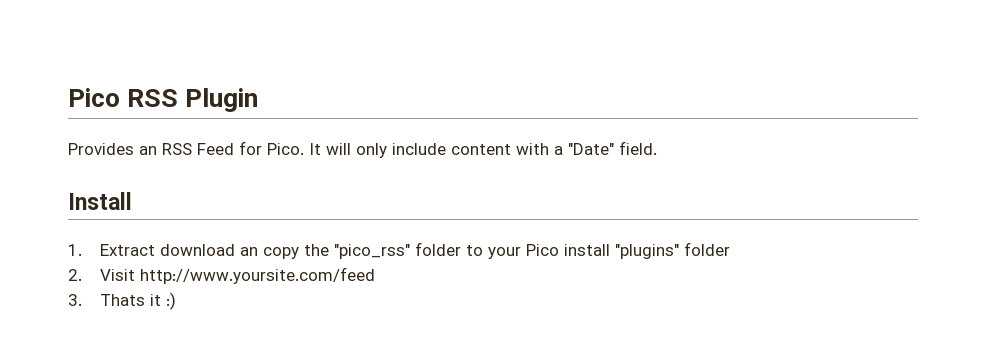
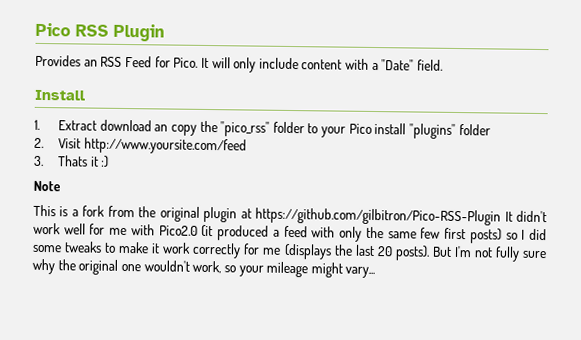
+ Note
+ This is a fork from the original plugin at https://github.com/gilbitron/Pico-RSS-Plugin It didn't work well for me with Pico2.0 (it produced a feed with only the same few first posts) so I did some tweaks to make it work correctly for me (displays the last 20 posts). But I'm not fully sure why the original one wouldn't work, so your mileage might vary...

